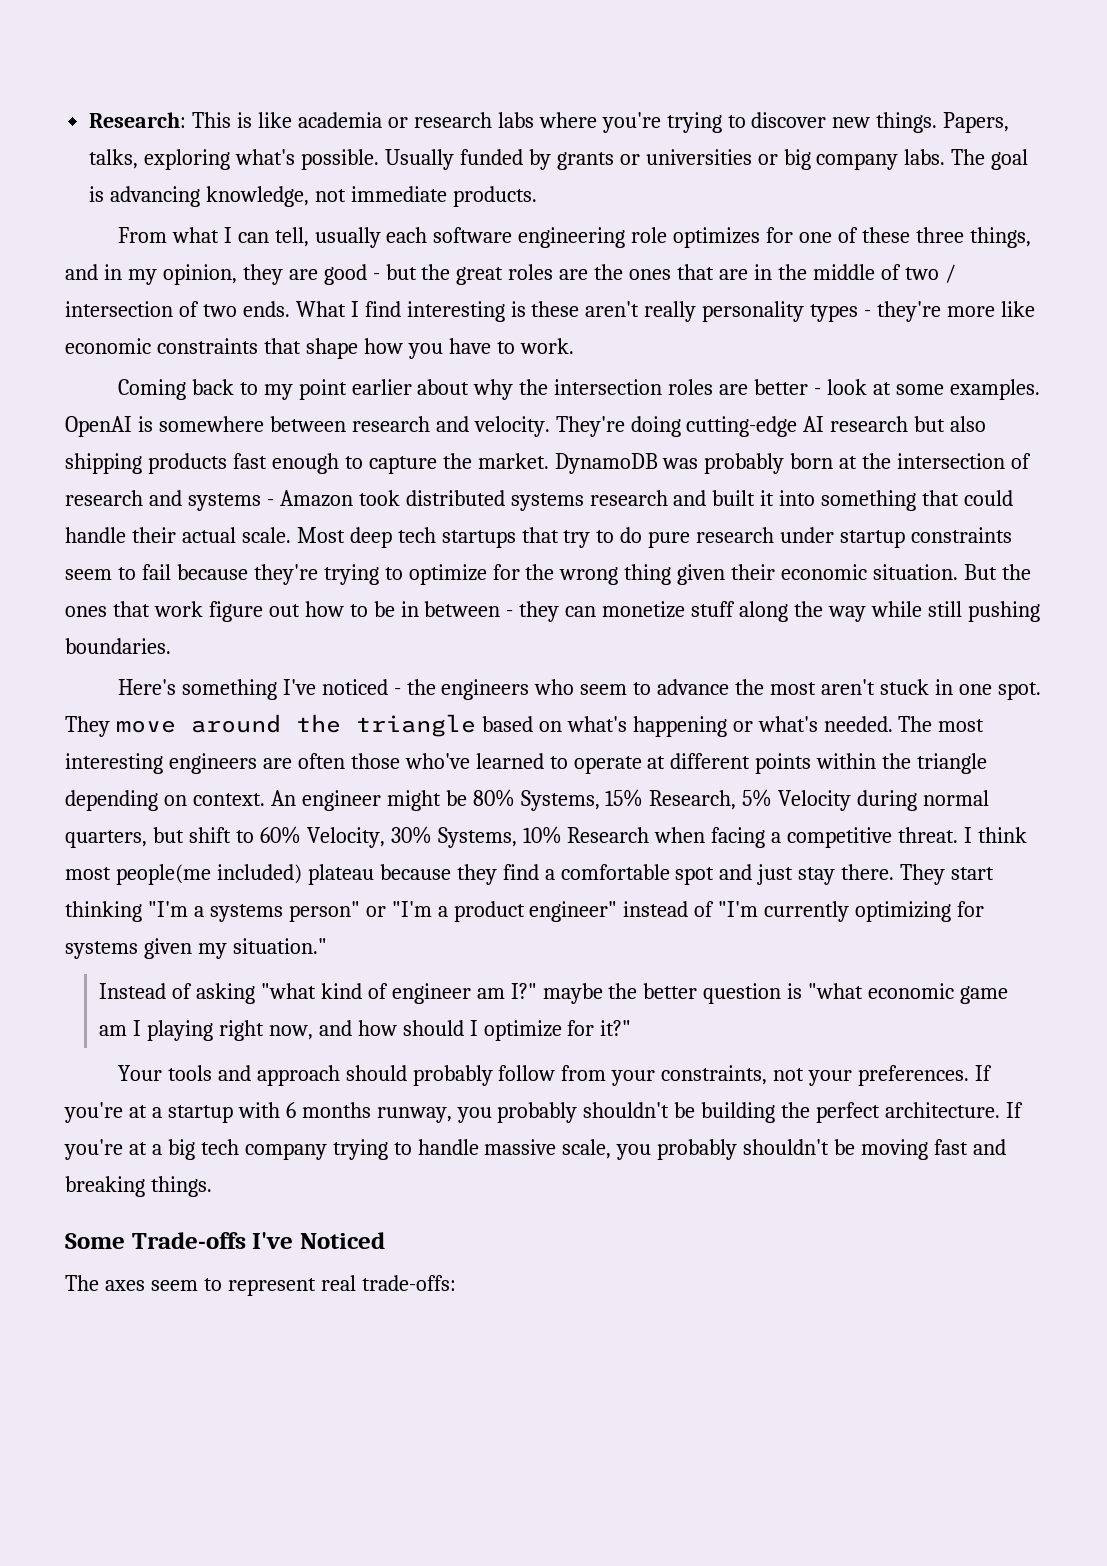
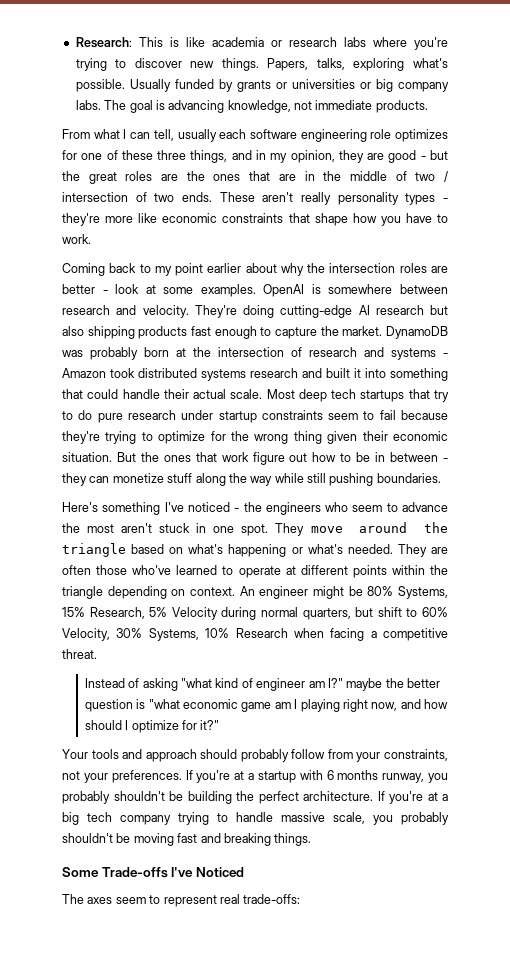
- What I find interesting is these aren't really personality types - they're more like economic constraints that shape how you have to work.
+ These aren't really personality types - they're more like economic constraints that shape how you have to work.
- The most interesting engineers are often those who've learned to operate at different points within the triangle depending on context.
+ They are often those who've learned to operate at different points within the triangle depending on context.
- I think most people(me included) plateau because they find a comfortable spot and just stay there. They start thinking "I'm a systems person" or "I'm a product engineer" instead of "I'm currently optimizing for systems given my situation."

